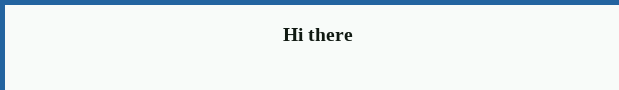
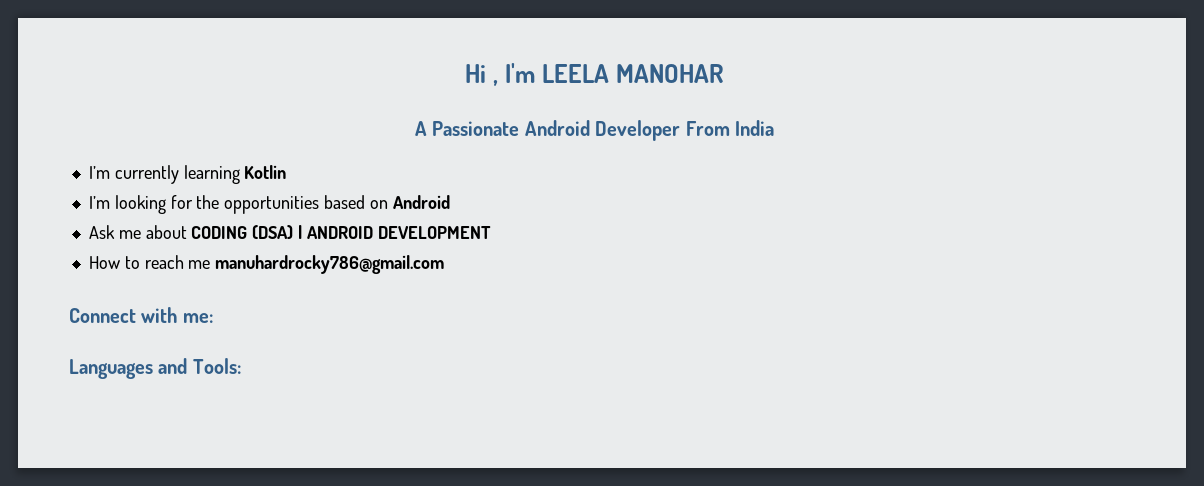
- Hi there
+ Hi , I'm LEELA MANOHAR
+ A Passionate Android Developer From India
+ I’m currently learning Kotlin
+ I’m looking for the opportunities based on Android
+ Ask me about CODING (DSA) | ANDROID DEVELOPMENT
+ How to reach me manuhardrocky786@gmail.com
+ Connect with me:
+ Languages and Tools:

